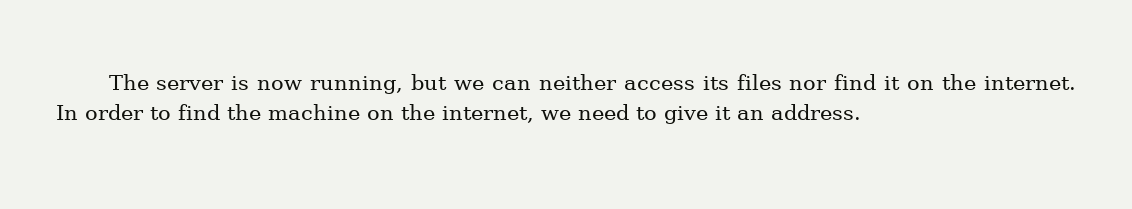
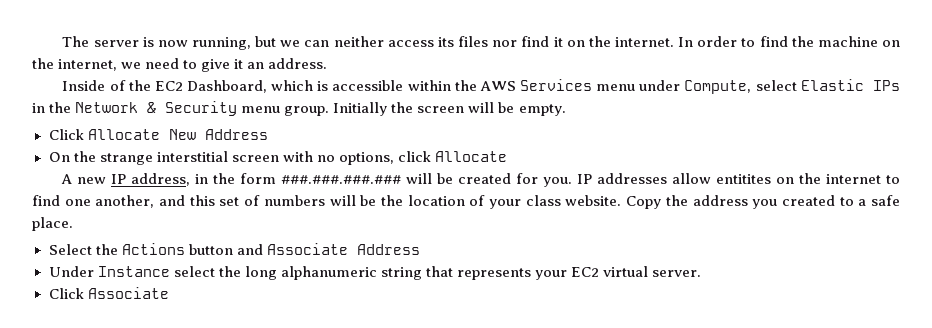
+ Inside of the EC2 Dashboard, which is accessible within the AWS Services menu under Compute, select Elastic IPs in the Network & Security menu group. Initially the screen will be empty.
+ Click Allocate New Address
+ On the strange interstitial screen with no options, click Allocate
+ A new IP address, in the form ###.###.###.### will be created for you. IP addresses allow entitites on the internet to find one another, and this set of numbers will be the location of your class website. Copy the address you created to a safe place.
+ Select the Actions button and Associate Address
+ Under Instance select the long alphanumeric string that represents your EC2 virtual server.
+ Click Associate

